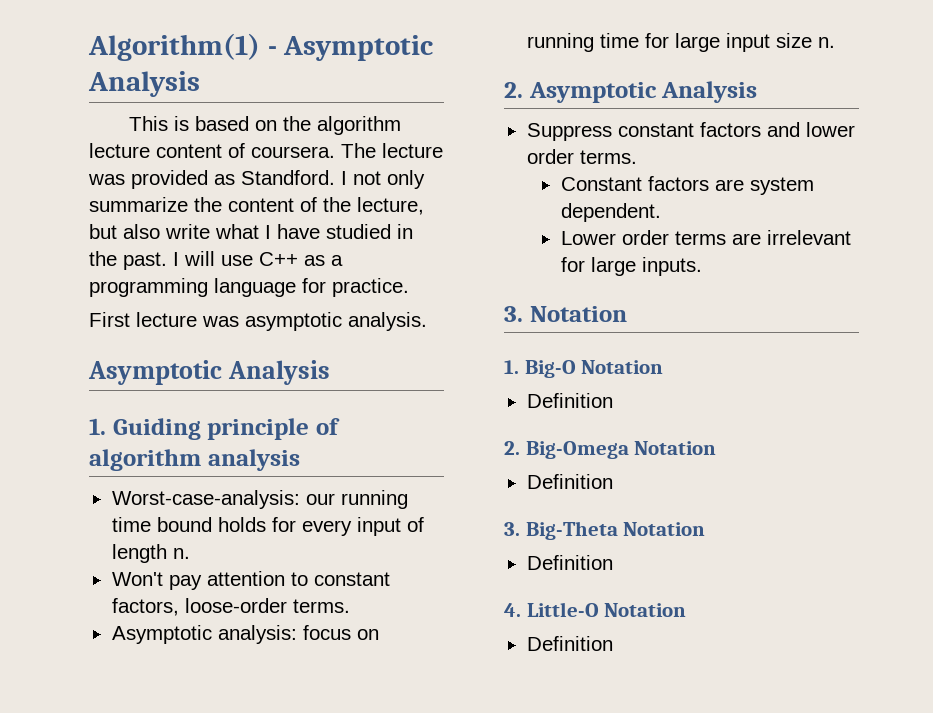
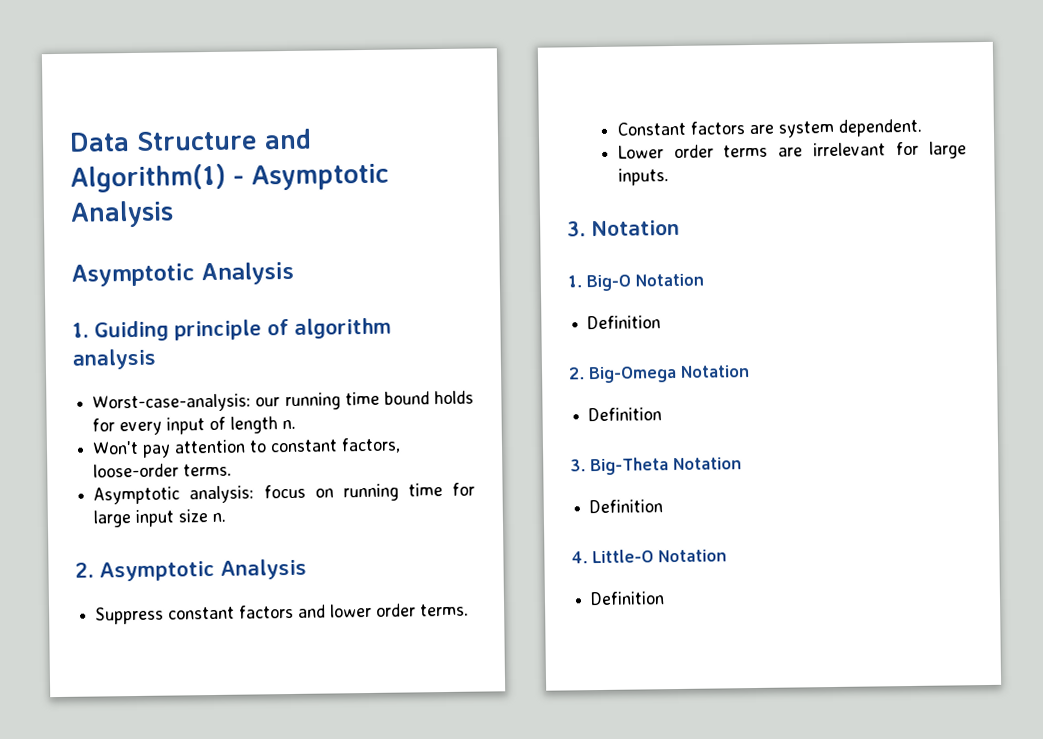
- Algorithm(1) - Asymptotic Analysis
+ Data Structure and Algorithm(1) - Asymptotic Analysis
- This is based on the algorithm lecture content of coursera. The lecture was provided as Standford. I not only summarize the content of the lecture, but also write what I have studied in the past. I will use C++ as a programming language for practice.
- First lecture was asymptotic analysis.

